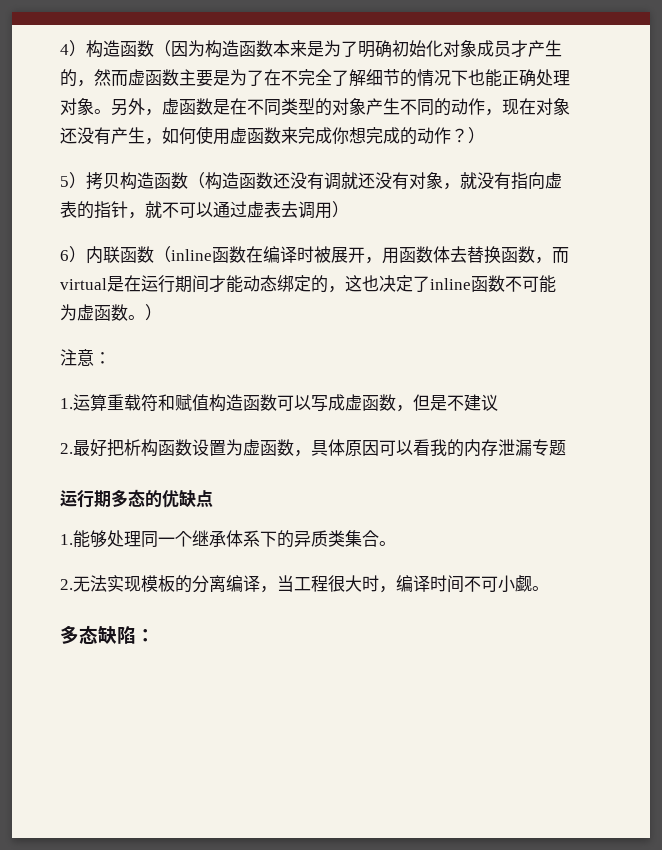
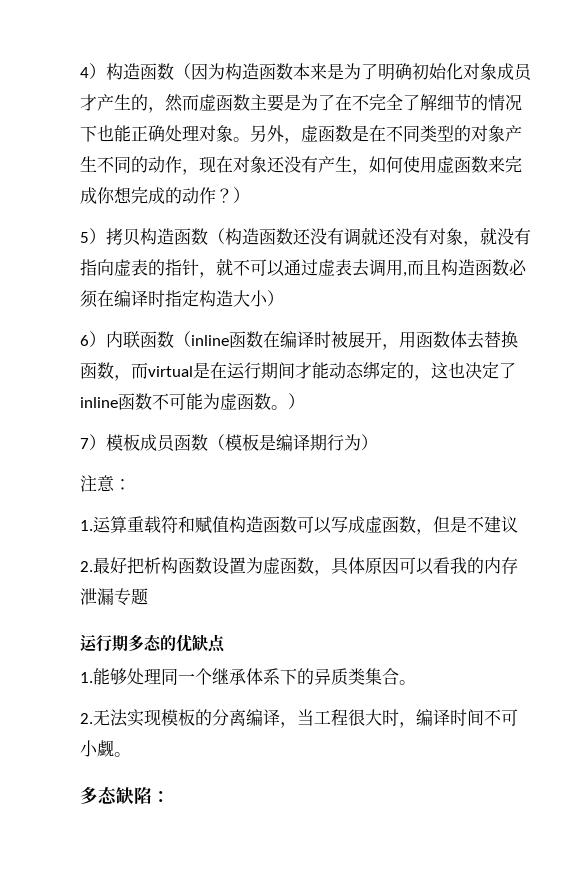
- 5）拷贝构造函数（构造函数还没有调就还没有对象，就没有指向虚表的指针，就不可以通过虚表去调用）
+ 5）拷贝构造函数（构造函数还没有调就还没有对象，就没有指向虚表的指针，就不可以通过虚表去调用,而且构造函数必须在编译时指定构造大小）
+ 7）模板成员函数（模板是编译期行为）

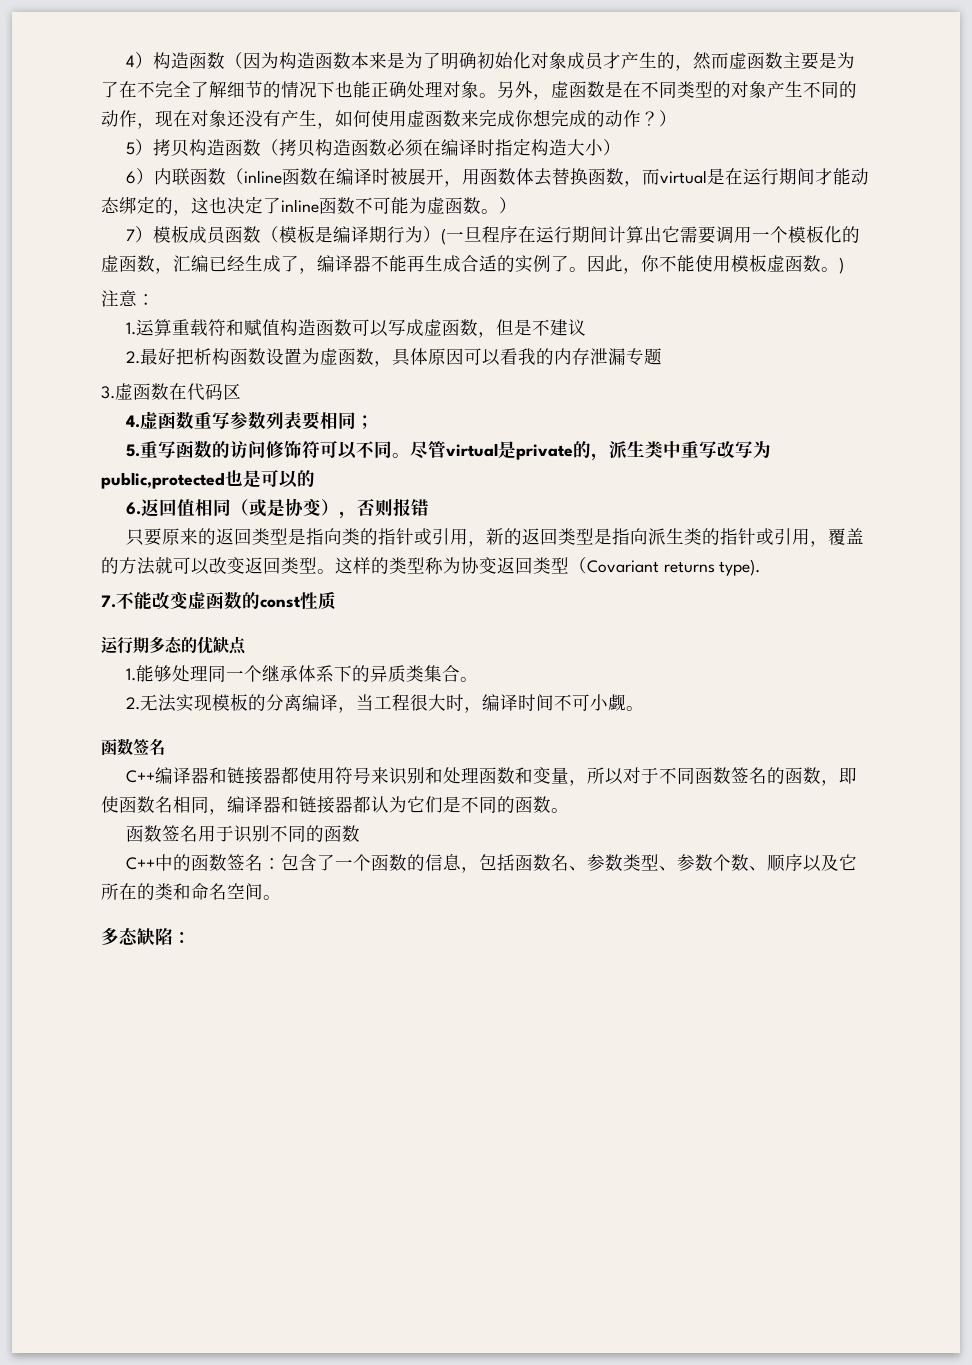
- 5）拷贝构造函数（构造函数还没有调就还没有对象，就没有指向虚表的指针，就不可以通过虚表去调用,而且构造函数必须在编译时指定构造大小）
+ 5）拷贝构造函数（拷贝构造函数必须在编译时指定构造大小）
- 7）模板成员函数（模板是编译期行为）
+ 7）模板成员函数（模板是编译期行为）(一旦程序在运行期间计算出它需要调用一个模板化的虚函数，汇编已经生成了，编译器不能再生成合适的实例了。因此，你不能使用模板虚函数。)
+ 3.虚函数在代码区
+ 4.虚函数重写参数列表要相同；
+ 5.重写函数的访问修饰符可以不同。尽管virtual是private的，派生类中重写改写为public,protected也是可以的
+ 6.返回值相同（或是协变），否则报错
+ 只要原来的返回类型是指向类的指针或引用，新的返回类型是指向派生类的指针或引用，覆盖的方法就可以改变返回类型。这样的类型称为协变返回类型（Covariant returns type).
+ 7.不能改变虚函数的const性质
  2.无法实现模板的分离编译，当工程很大时，编译时间不可小觑。
+ 函数签名
+ C++编译器和链接器都使用符号来识别和处理函数和变量，所以对于不同函数签名的函数，即使函数名相同，编译器和链接器都认为它们是不同的函数。
+ 函数签名用于识别不同的函数
+ C++中的函数签名：包含了一个函数的信息，包括函数名、参数类型、参数个数、顺序以及它所在的类和命名空间。

